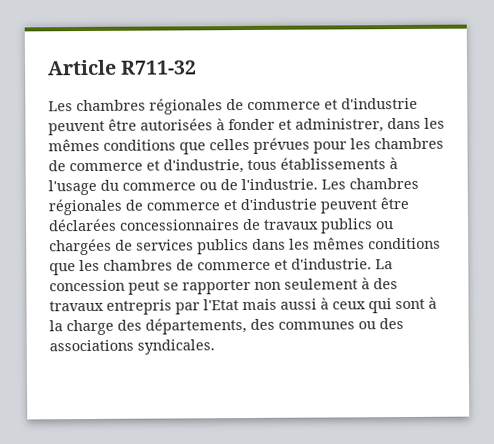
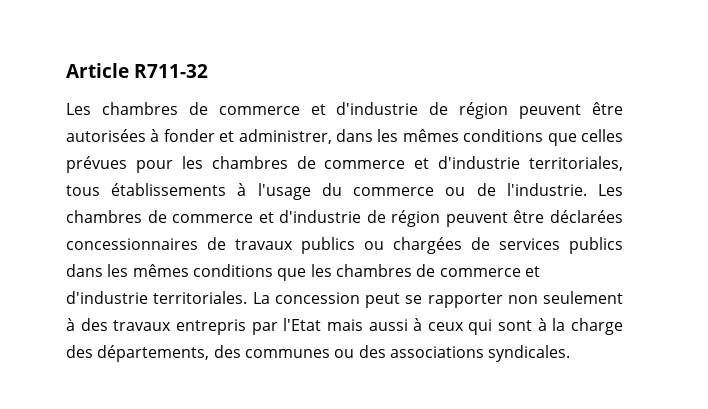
- Les chambres régionales de commerce et d'industrie peuvent être autorisées à fonder et administrer, dans les mêmes conditions que celles prévues pour les chambres de commerce et d'industrie, tous établissements à l'usage du commerce ou de l'industrie.
+ Les chambres de commerce et d'industrie de région peuvent être autorisées à fonder et administrer, dans les mêmes conditions que celles prévues pour les chambres de commerce et d'industrie territoriales, tous établissements à l'usage du commerce ou de l'industrie.
- Les chambres régionales de commerce et d'industrie peuvent être déclarées concessionnaires de travaux publics ou chargées de services publics dans les mêmes conditions que les chambres de commerce et d'industrie.
+ Les chambres de commerce et d'industrie de région peuvent être déclarées concessionnaires de travaux publics ou chargées de services publics dans les mêmes conditions que les chambres de commerce et d'industrie territoriales.

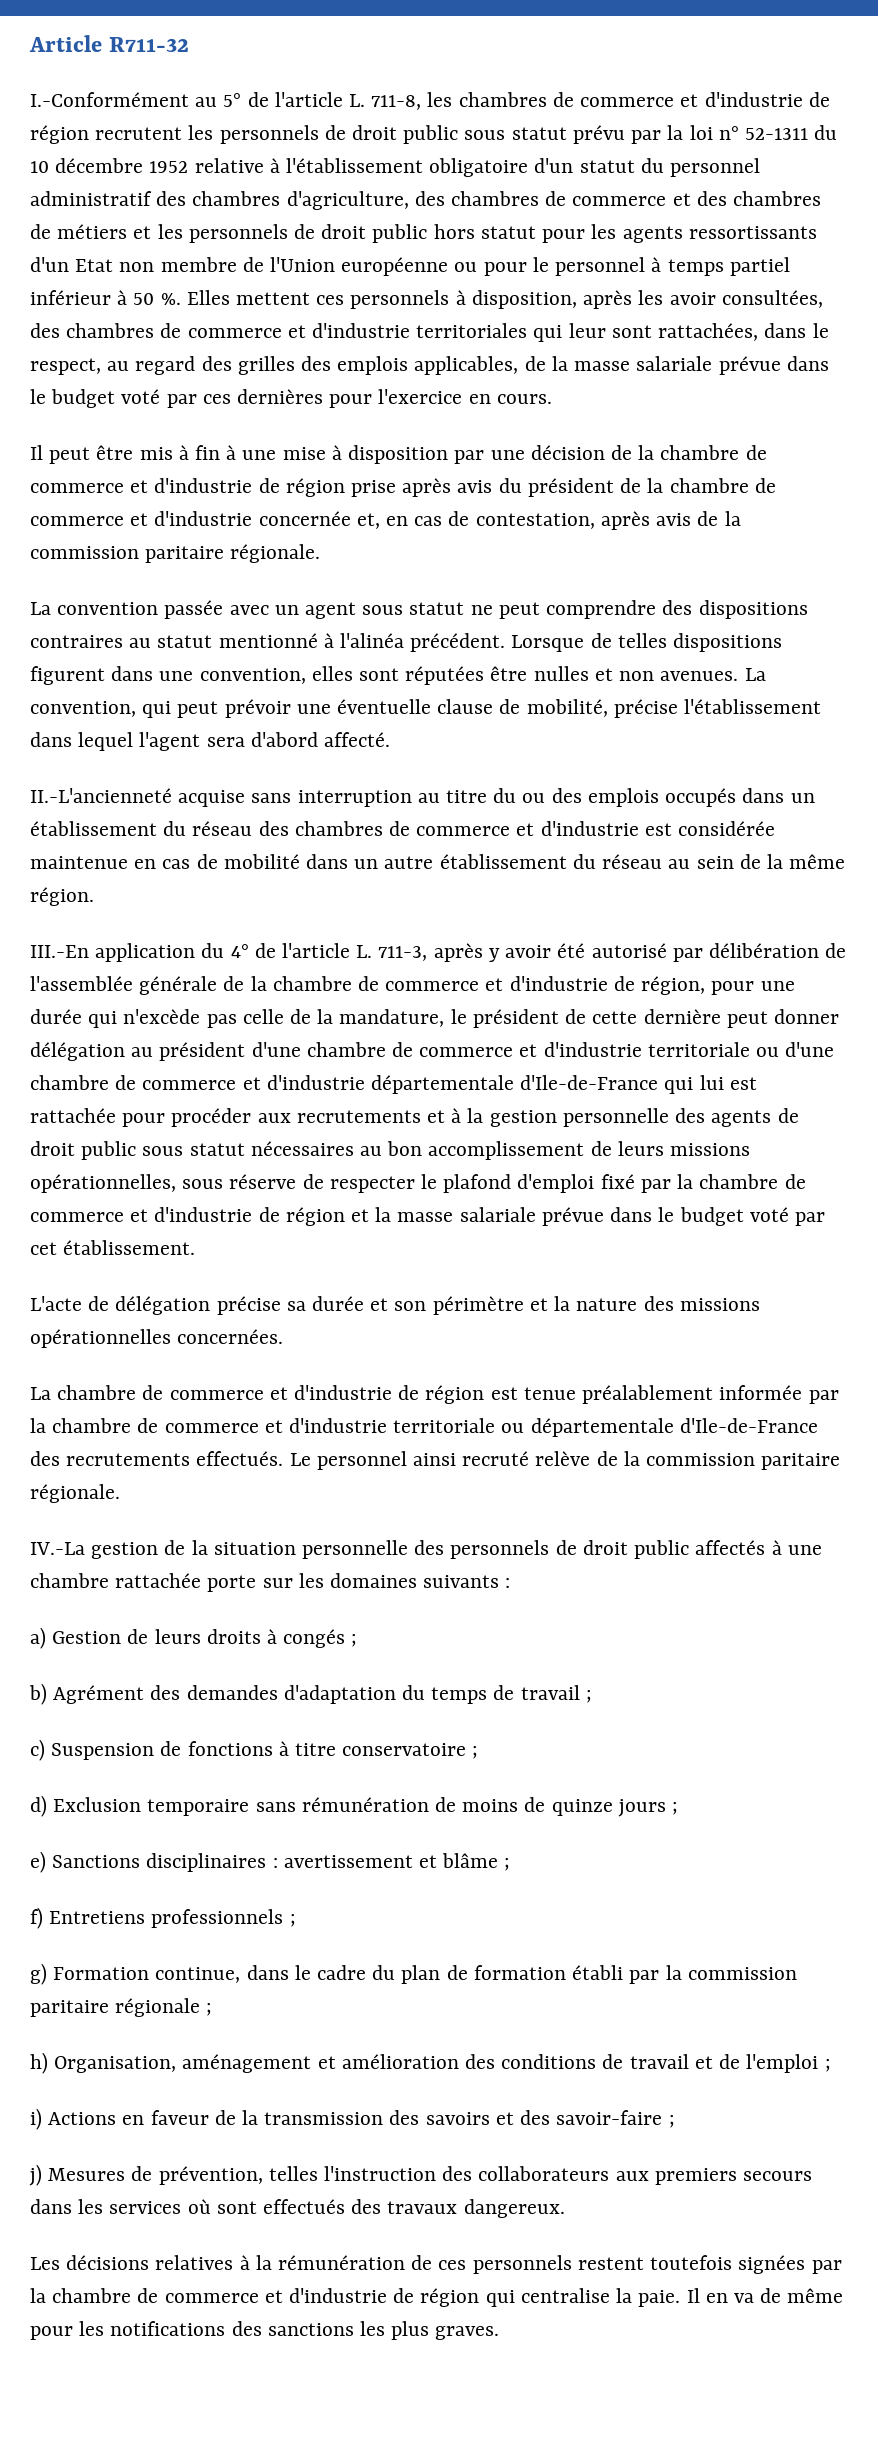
- Les chambres de commerce et d'industrie de région peuvent être autorisées à fonder et administrer, dans les mêmes conditions que celles prévues pour les chambres de commerce et d'industrie territoriales, tous établissements à l'usage du commerce ou de l'industrie. Les chambres de commerce et d'industrie de région peuvent être déclarées concessionnaires de travaux publics ou chargées de services publics dans les mêmes conditions que les chambres de commerce et d'industrie territoriales. La concession peut se rapporter non seulement à des travaux entrepris par l'Etat mais aussi à ceux qui sont à la charge des départements, des communes ou des associations syndicales.
+ I.-Conformément au 5° de l'article L. 711-8, les chambres de commerce et d'industrie de région recrutent les personnels de droit public sous statut prévu par la loi n° 52-1311 du 10 décembre 1952 relative à l'établissement obligatoire d'un statut du personnel administratif des chambres d'agriculture, des chambres de commerce et des chambres de métiers et les personnels de droit public hors statut pour les agents ressortissants d'un Etat non membre de l'Union européenne ou pour le personnel à temps partiel inférieur à 50 %. Elles mettent ces personnels à disposition, après les avoir consultées, des chambres de commerce et d'industrie territoriales qui leur sont rattachées, dans le respect, au regard des grilles des emplois applicables, de la masse salariale prévue dans le budget voté par ces dernières pour l'exercice en cours.
+ Il peut être mis à fin à une mise à disposition par une décision de la chambre de commerce et d'industrie de région prise après avis du président de la chambre de commerce et d'industrie concernée et, en cas de contestation, après avis de la commission paritaire régionale.
+ La convention passée avec un agent sous statut ne peut comprendre des dispositions contraires au statut mentionné à l'alinéa précédent. Lorsque de telles dispositions figurent dans une convention, elles sont réputées être nulles et non avenues. La convention, qui peut prévoir une éventuelle clause de mobilité, précise l'établissement dans lequel l'agent sera d'abord affecté.
+ II.-L'ancienneté acquise sans interruption au titre du ou des emplois occupés dans un établissement du réseau des chambres de commerce et d'industrie est considérée maintenue en cas de mobilité dans un autre établissement du réseau au sein de la même région.
+ III.-En application du 4° de l'article L. 711-3, après y avoir été autorisé par délibération de l'assemblée générale de la chambre de commerce et d'industrie de région, pour une durée qui n'excède pas celle de la mandature, le président de cette dernière peut donner délégation au président d'une chambre de commerce et d'industrie territoriale ou d'une chambre de commerce et d'industrie départementale d'Ile-de-France qui lui est rattachée pour procéder aux recrutements et à la gestion personnelle des agents de droit public sous statut nécessaires au bon accomplissement de leurs missions opérationnelles, sous réserve de respecter le plafond d'emploi fixé par la chambre de commerce et d'industrie de région et la masse salariale prévue dans le budget voté par cet établissement.
+ L'acte de délégation précise sa durée et son périmètre et la nature des missions opérationnelles concernées.
+ La chambre de commerce et d'industrie de région est tenue préalablement informée par la chambre de commerce et d'industrie territoriale ou départementale d'Ile-de-France des recrutements effectués. Le personnel ainsi recruté relève de la commission paritaire régionale.
+ IV.-La gestion de la situation personnelle des personnels de droit public affectés à une chambre rattachée porte sur les domaines suivants :
+ a) Gestion de leurs droits à congés ;
+ b) Agrément des demandes d'adaptation du temps de travail ;
+ c) Suspension de fonctions à titre conservatoire ;
+ d) Exclusion temporaire sans rémunération de moins de quinze jours ;
+ e) Sanctions disciplinaires : avertissement et blâme ;
+ f) Entretiens professionnels ;
+ g) Formation continue, dans le cadre du plan de formation établi par la commission paritaire régionale ;
+ h) Organisation, aménagement et amélioration des conditions de travail et de l'emploi ;
+ i) Actions en faveur de la transmission des savoirs et des savoir-faire ;
+ j) Mesures de prévention, telles l'instruction des collaborateurs aux premiers secours dans les services où sont effectués des travaux dangereux.
+ Les décisions relatives à la rémunération de ces personnels restent toutefois signées par la chambre de commerce et d'industrie de région qui centralise la paie. Il en va de même pour les notifications des sanctions les plus graves.

